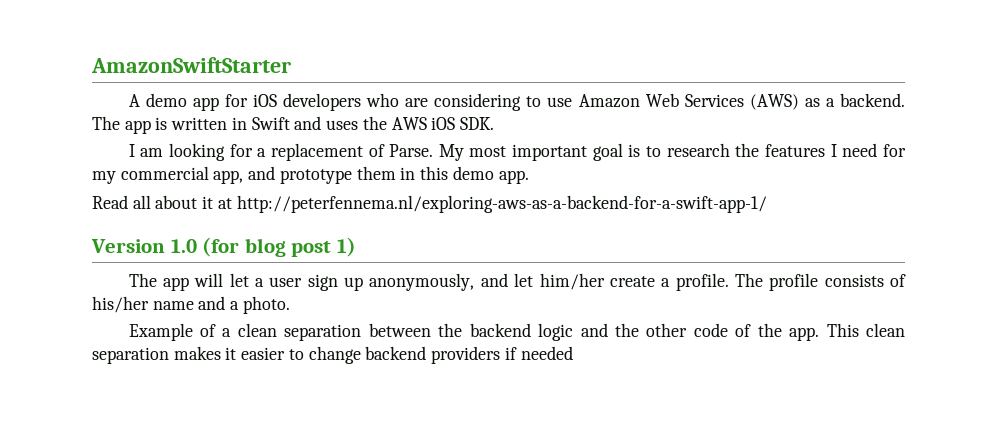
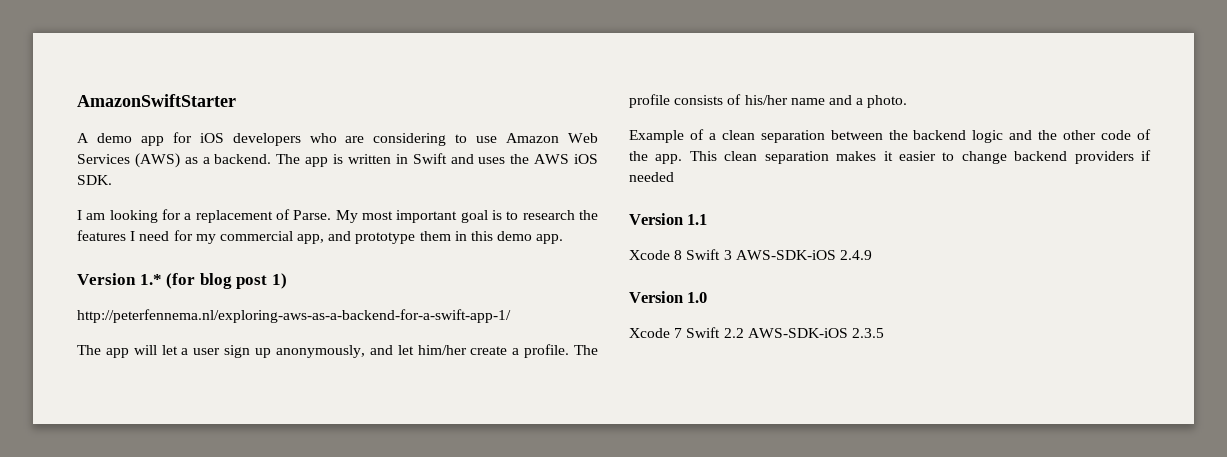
- Read all about it at http://peterfennema.nl/exploring-aws-as-a-backend-for-a-swift-app-1/
- Version 1.0 (for blog post 1)
+ Version 1.* (for blog post 1)
+ http://peterfennema.nl/exploring-aws-as-a-backend-for-a-swift-app-1/
+ Version 1.1
+ Xcode 8 Swift 3 AWS-SDK-iOS 2.4.9
+ Version 1.0
+ Xcode 7 Swift 2.2 AWS-SDK-iOS 2.3.5

